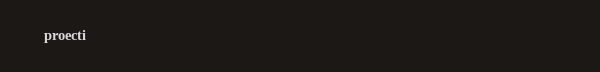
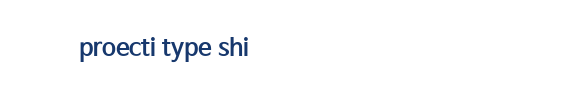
- proecti
+ proecti type shi

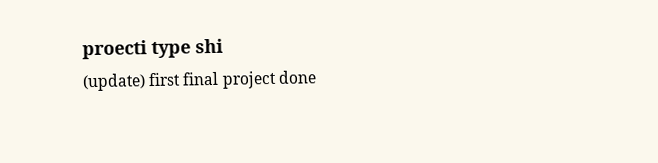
+ (update) first final project done

